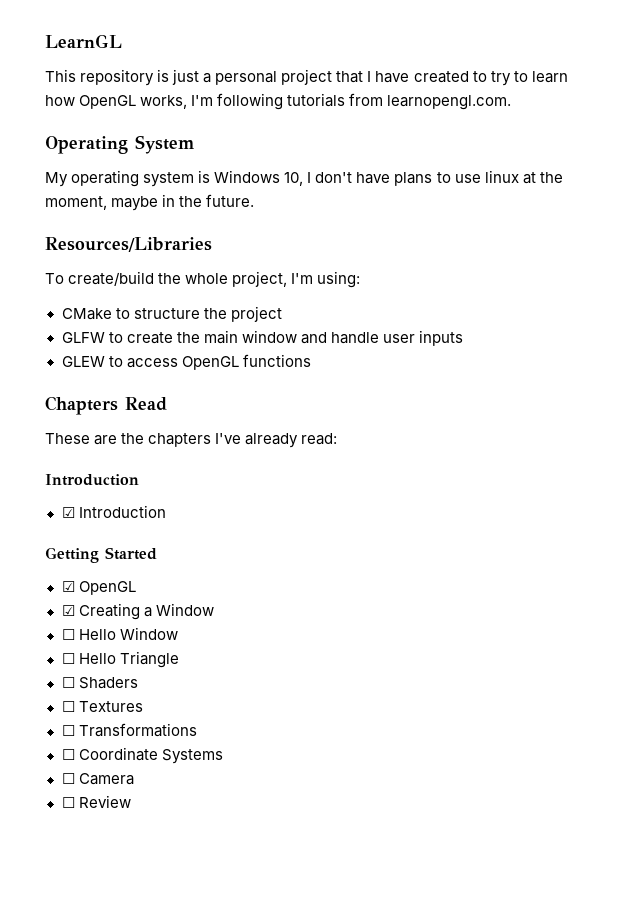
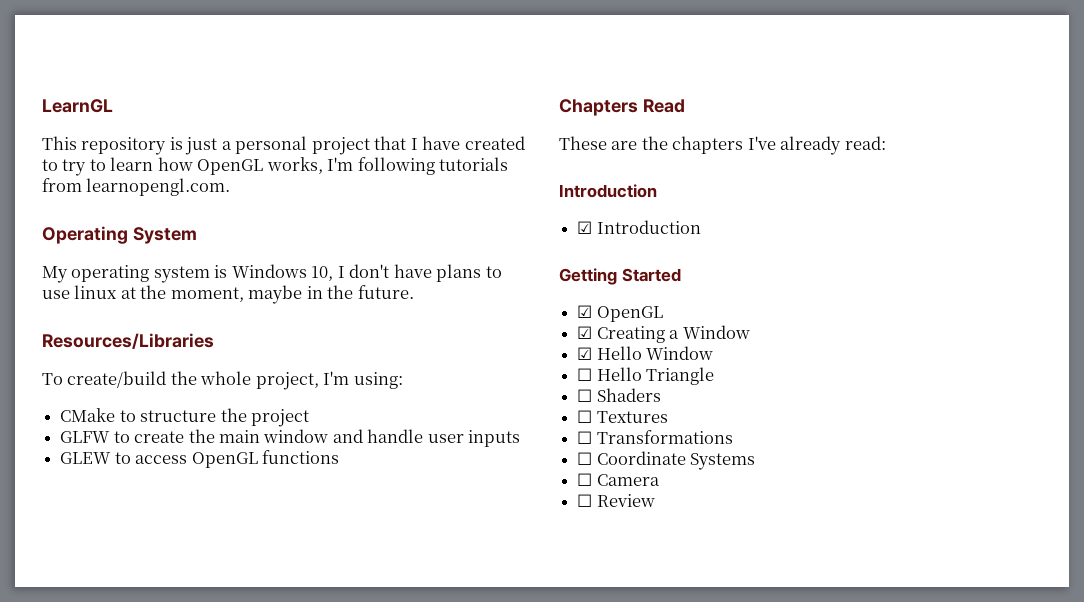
- ☐ Hello Window
+ ☑ Hello Window

